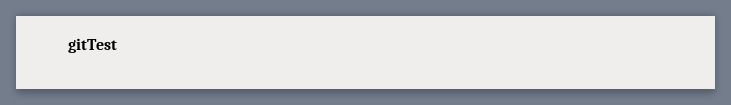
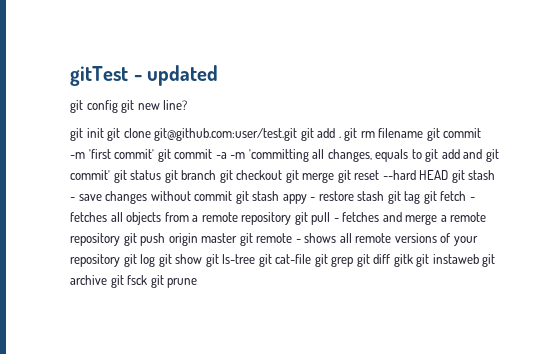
- gitTest
+ gitTest - updated
+ git config git new line?
+ git init git clone git@github.com:user/test.git git add . git rm filename git commit -m 'first commit' git commit -a -m 'committing all changes, equals to git add and git commit' git status git branch git checkout git merge git reset --hard HEAD git stash - save changes without commit git stash appy - restore stash git tag git fetch - fetches all objects from a remote repository git pull - fetches and merge a remote repository git push origin master git remote - shows all remote versions of your repository git log git show git ls-tree git cat-file git grep git diff gitk git instaweb git archive git fsck git prune

